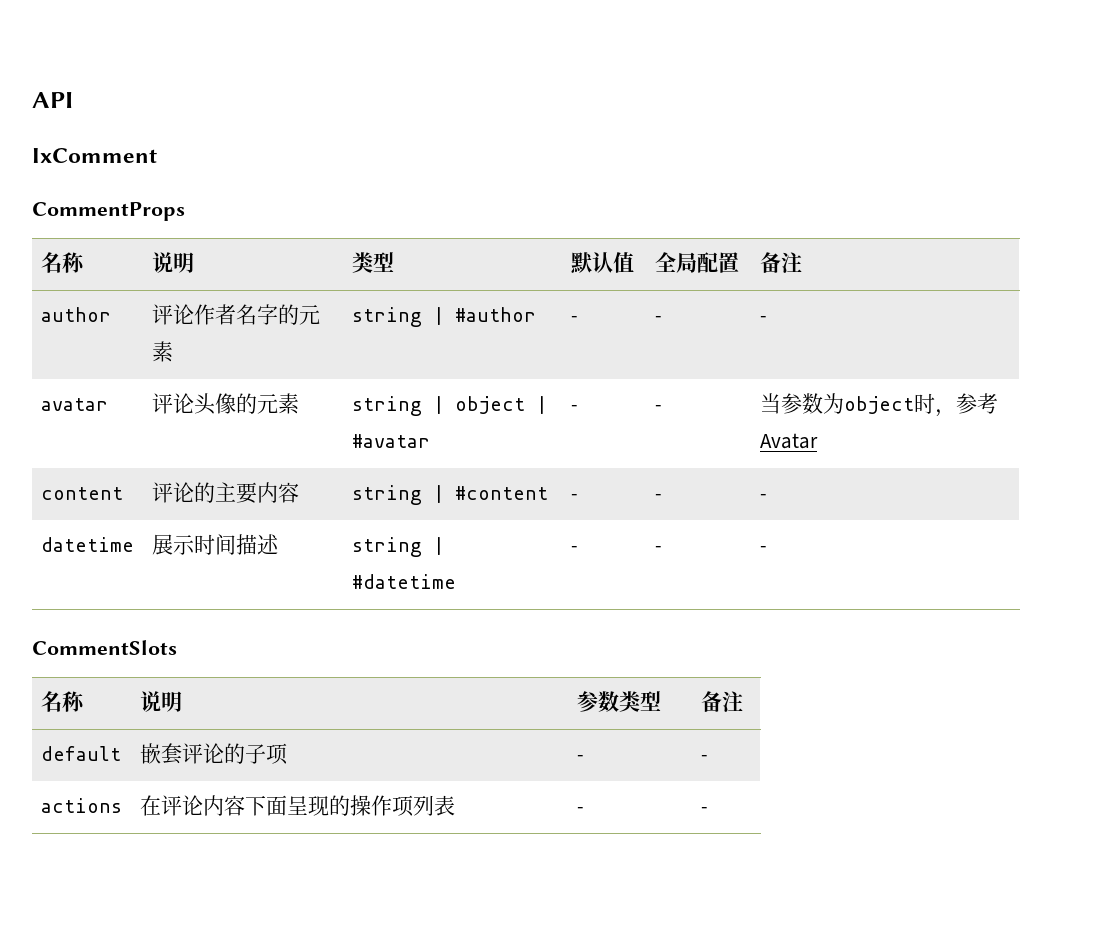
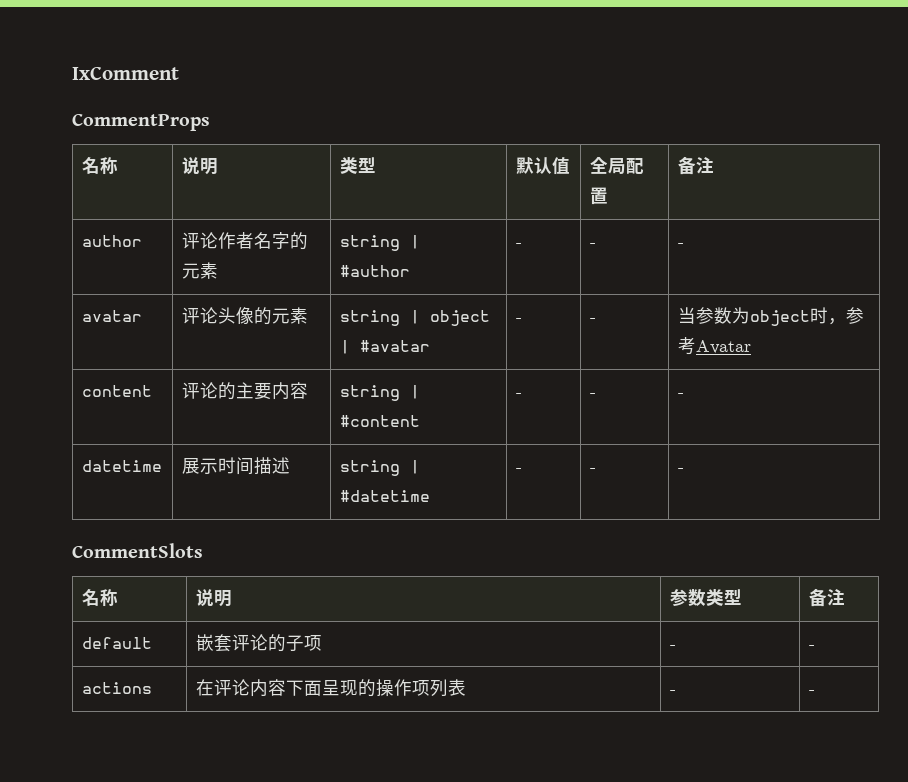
- API

